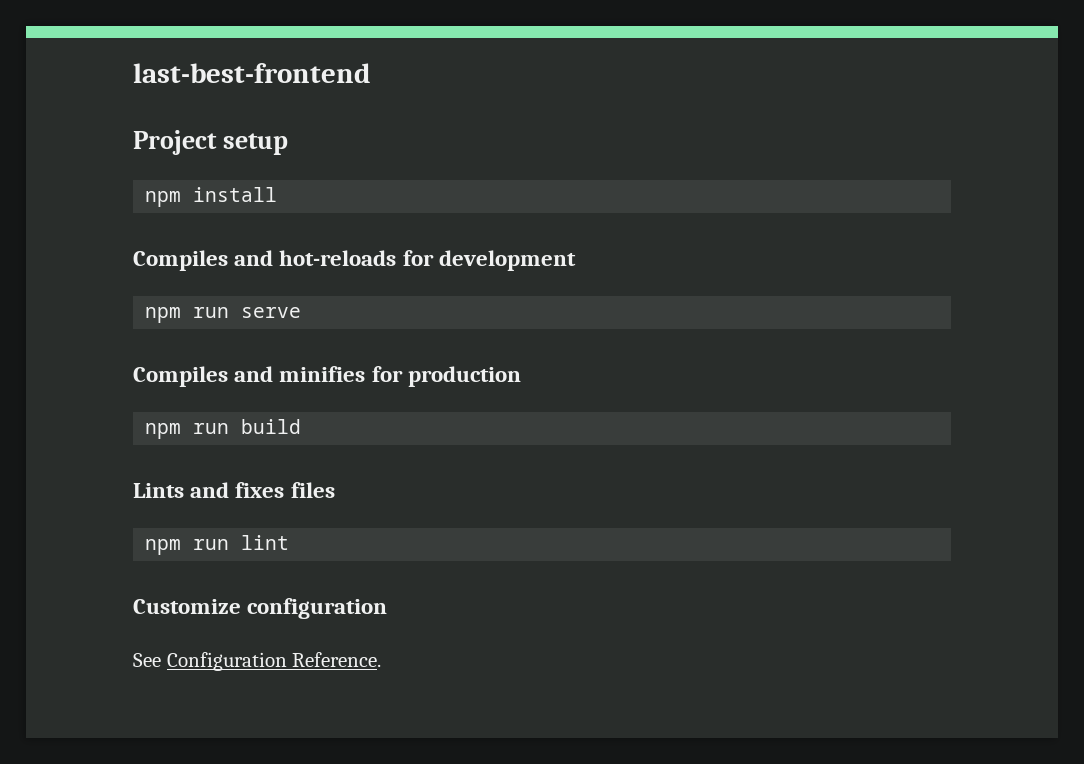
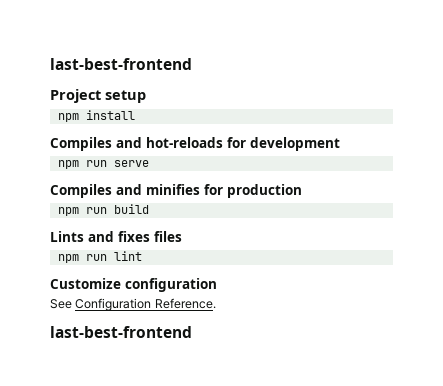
  See Configuration Reference.
+ last-best-frontend

